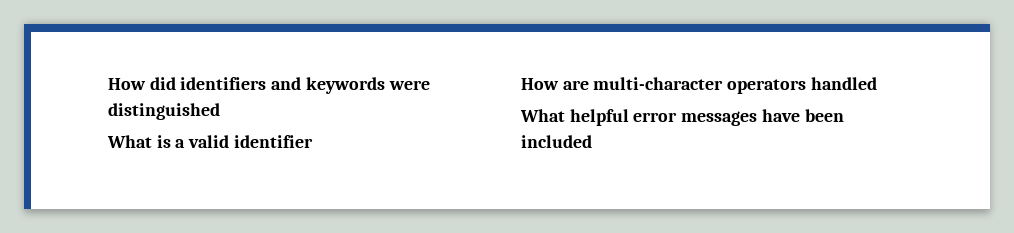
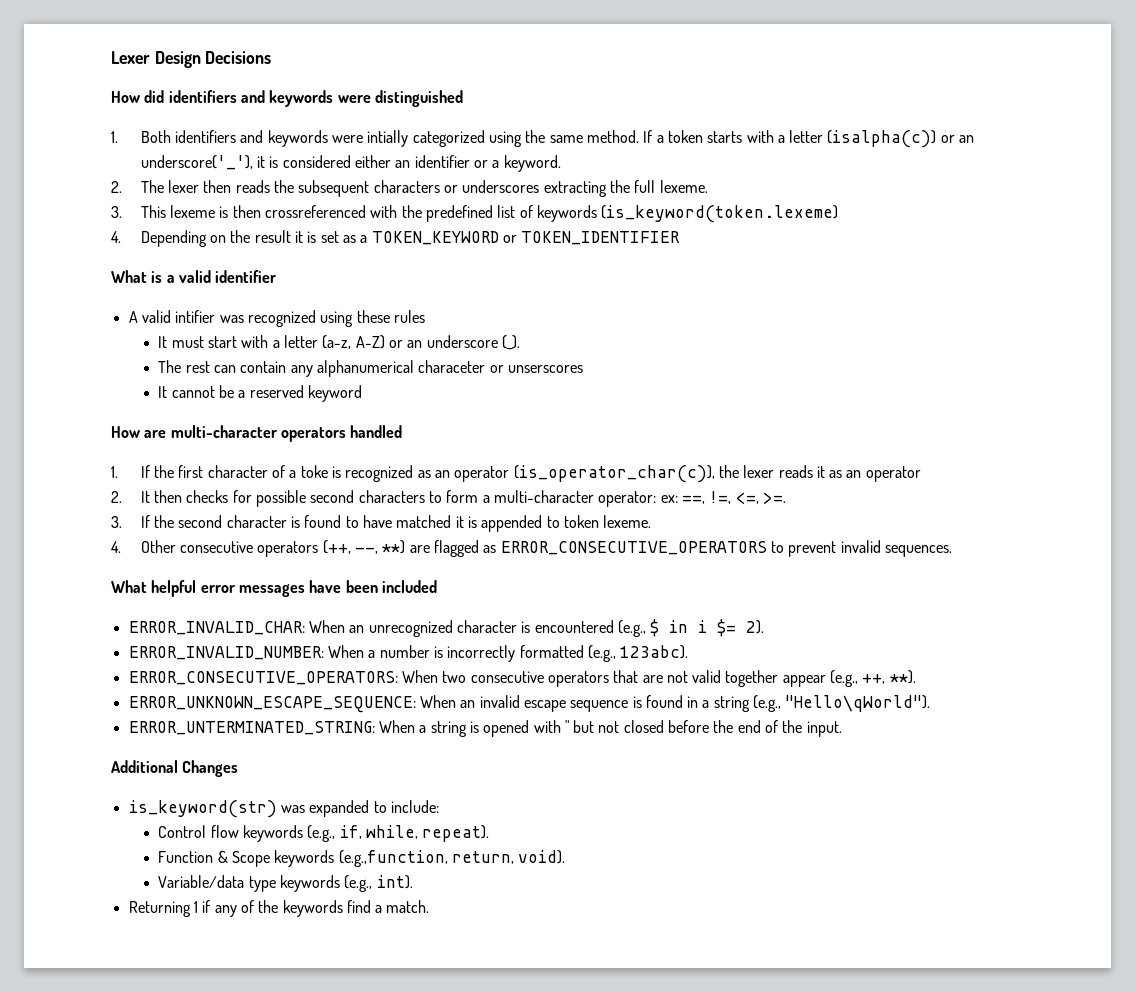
+ Lexer Design Decisions
+ 1. Both identifiers and keywords were intially categorized using the same method. If a token starts with a letter (isalpha(c)) or an underscore('_'), it is considered either an identifier or a keyword.
+ 2. The lexer then reads the subsequent characters or underscores extracting the full lexeme.
+ 3. This lexeme is then crossreferenced with the predefined list of keywords (is_keyword(token.lexeme)
+ 4. Depending on the result it is set as a TOKEN_KEYWORD or TOKEN_IDENTIFIER
+ A valid intifier was recognized using these rules
+ It must start with a letter (a-z, A-Z) or an underscore (_).
+ The rest can contain any alphanumerical characeter or unserscores
+ It cannot be a reserved keyword
+ 1. If the first character of a toke is recognized as an operator (is_operator_char(c)), the lexer reads it as an operator
+ 2. It then checks for possible second characters to form a multi-character operator: ex: ==, !=, <=, >=.
+ 3. If the second character is found to have matched it is appended to token lexeme.
+ 4. Other consecutive operators (++, --, **) are flagged as ERROR_CONSECUTIVE_OPERATORS to prevent invalid sequences.
+ ERROR_INVALID_CHAR: When an unrecognized character is encountered (e.g., $ in i $= 2).
+ ERROR_INVALID_NUMBER: When a number is incorrectly formatted (e.g., 123abc).
+ ERROR_CONSECUTIVE_OPERATORS: When two consecutive operators that are not valid together appear (e.g., ++, **).
+ ERROR_UNKNOWN_ESCAPE_SEQUENCE: When an invalid escape sequence is found in a string (e.g., "Hello\qWorld").
+ ERROR_UNTERMINATED_STRING: When a string is opened with " but not closed before the end of the input.
+ Additional Changes
+ is_keyword(str) was expanded to include:
+ Control flow keywords (e.g., if, while, repeat).
+ Function & Scope keywords (e.g.,function, return, void).
+ Variable/data type keywords (e.g., int).
+ Returning 1 if any of the keywords find a match.

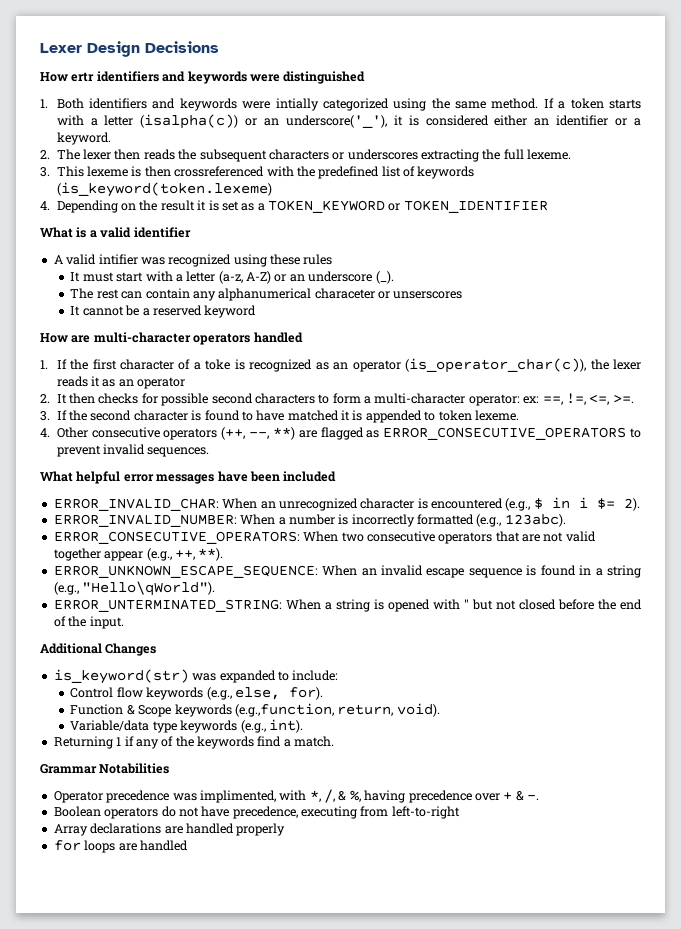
- How did identifiers and keywords were distinguished
+ How ertr identifiers and keywords were distinguished
- Control flow keywords (e.g., if, while, repeat).
+ Control flow keywords (e.g., else, for).
+ Grammar Notabilities
+ Operator precedence was implimented, with *, /, & %, having precedence over + & -.
+ Boolean operators do not have precedence, executing from left-to-right
+ Array declarations are handled properly
+ for loops are handled

